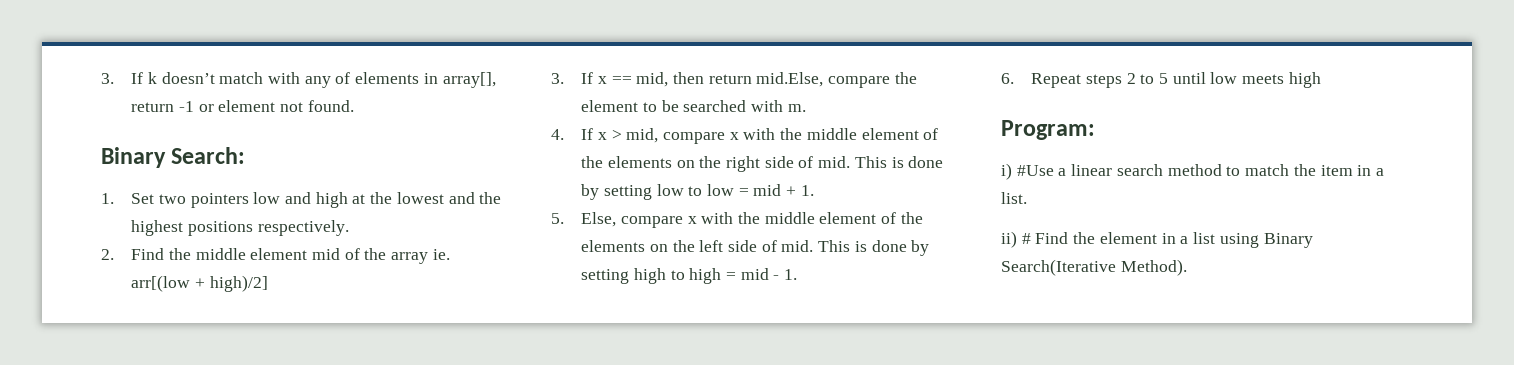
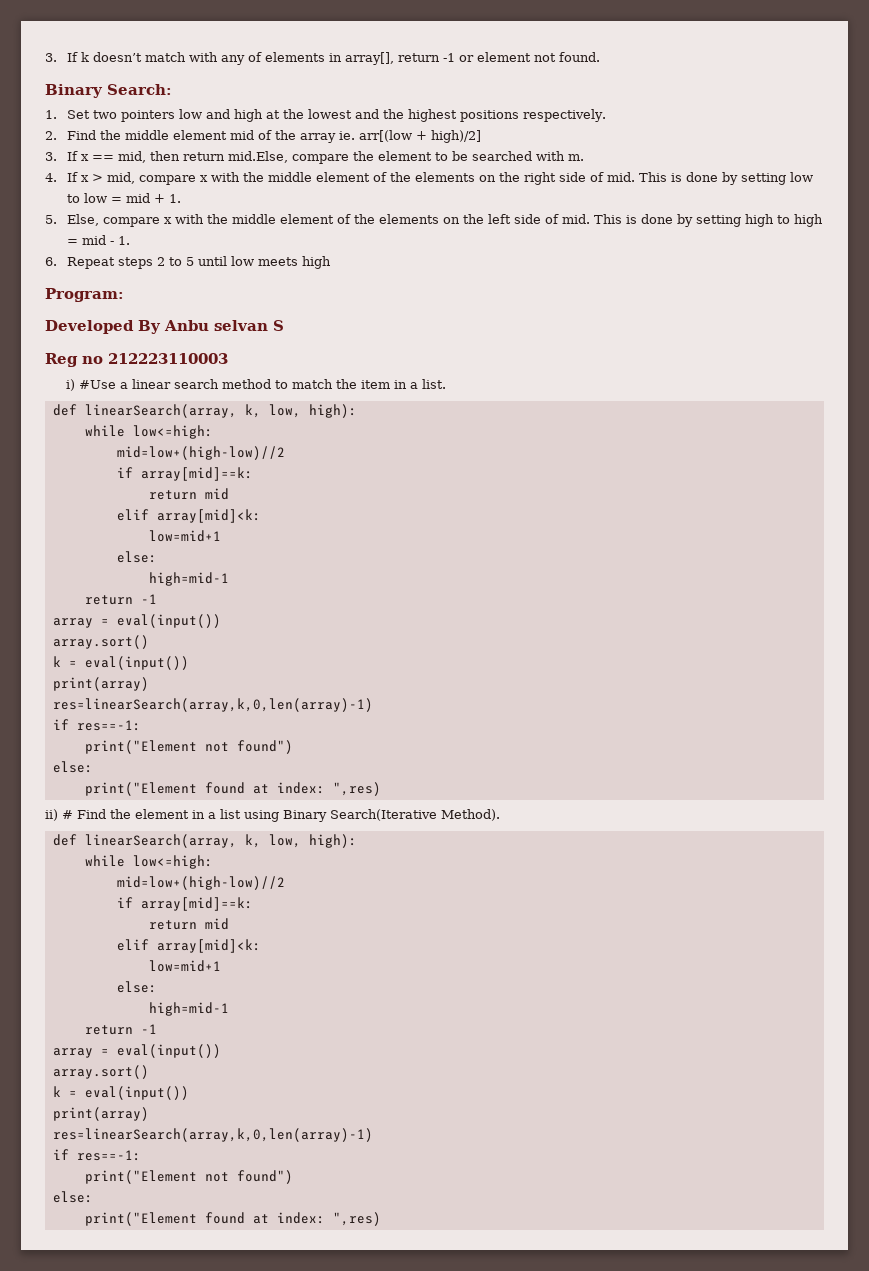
+ Developed By Anbu selvan S
+ Reg no 212223110003
  i) #Use a linear search method to match the item in a list.
+ def linearSearch(array, k, low, high):
+ while low<=high:
+ mid=low+(high-low)//2
+ if array[mid]==k:
+ return mid
+ elif array[mid]<k:
+ low=mid+1
+ else:
+ high=mid-1
+ return -1
+ array = eval(input())
+ array.sort()
+ k = eval(input())
+ print(array)
+ res=linearSearch(array,k,0,len(array)-1)
+ if res==-1:
+ print("Element not found")
+ else:
+ print("Element found at index: ",res)
  ii) # Find the element in a list using Binary Search(Iterative Method).
+ def linearSearch(array, k, low, high):
+ while low<=high:
+ mid=low+(high-low)//2
+ if array[mid]==k:
+ return mid
+ elif array[mid]<k:
+ low=mid+1
+ else:
+ high=mid-1
+ return -1
+ array = eval(input())
+ array.sort()
+ k = eval(input())
+ print(array)
+ res=linearSearch(array,k,0,len(array)-1)
+ if res==-1:
+ print("Element not found")
+ else:
+ print("Element found at index: ",res)

